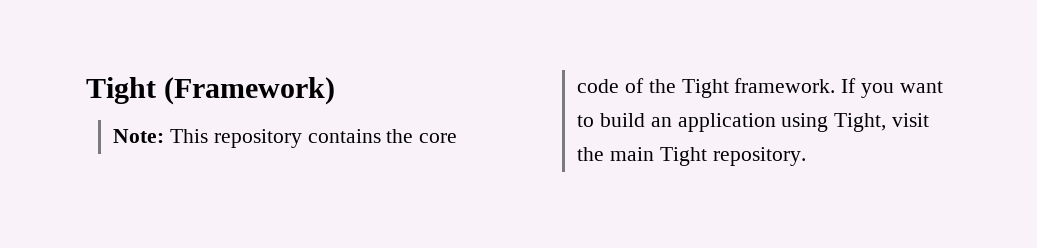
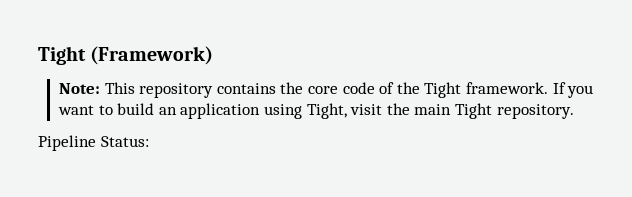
+ Pipeline Status:

